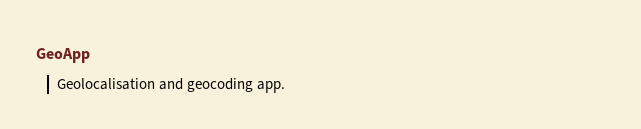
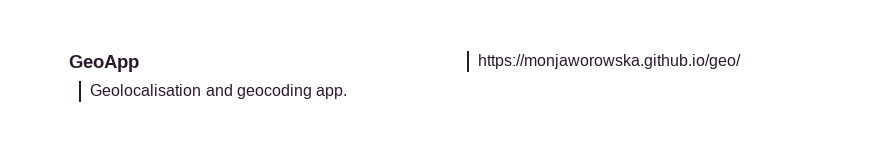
- Geolocalisation and geocoding app.
+ Geolocalisation and geocoding app. https://monjaworowska.github.io/geo/

